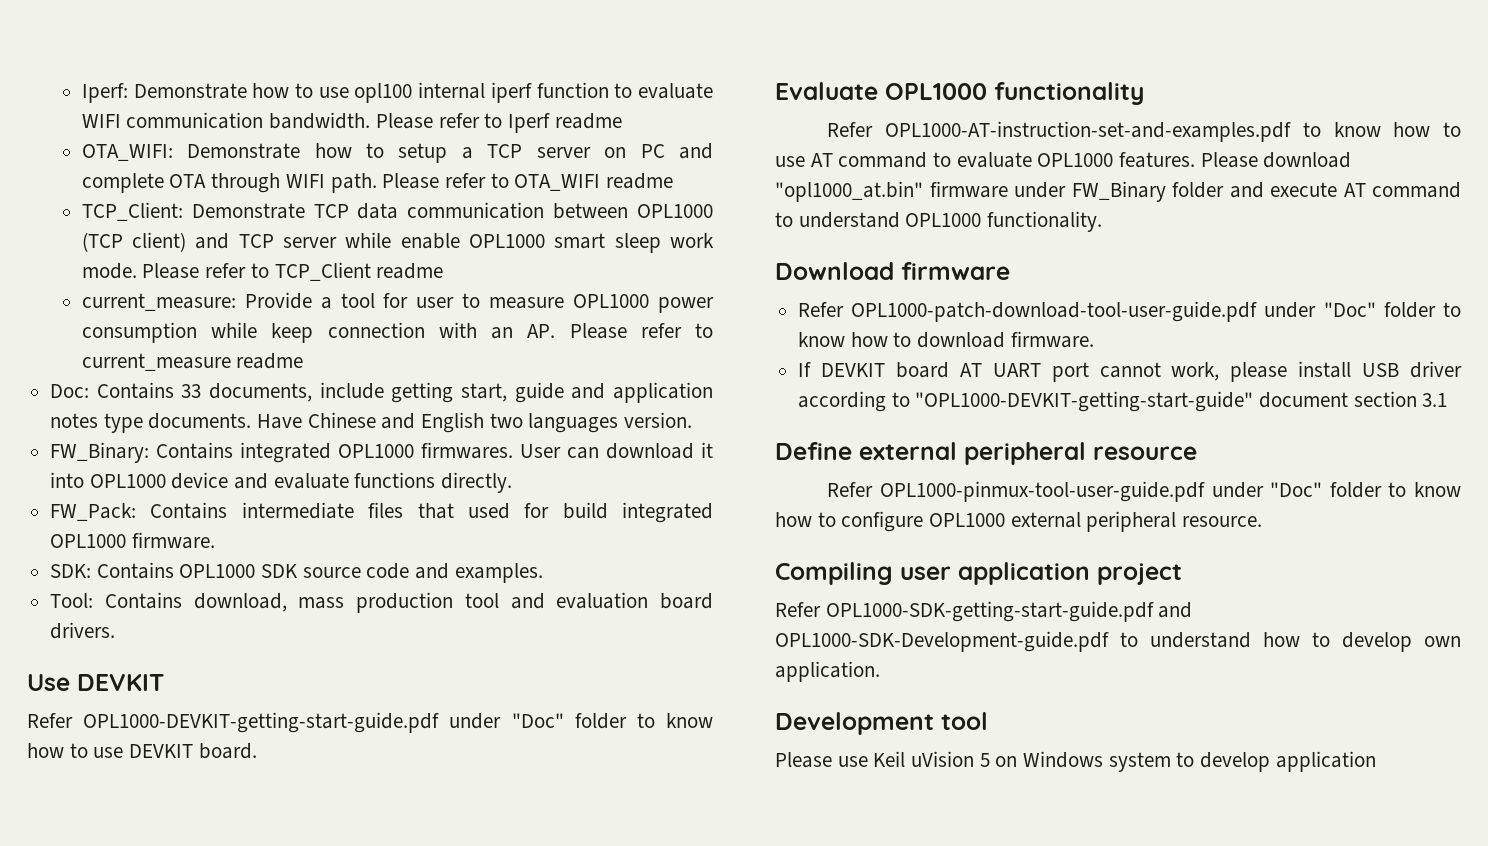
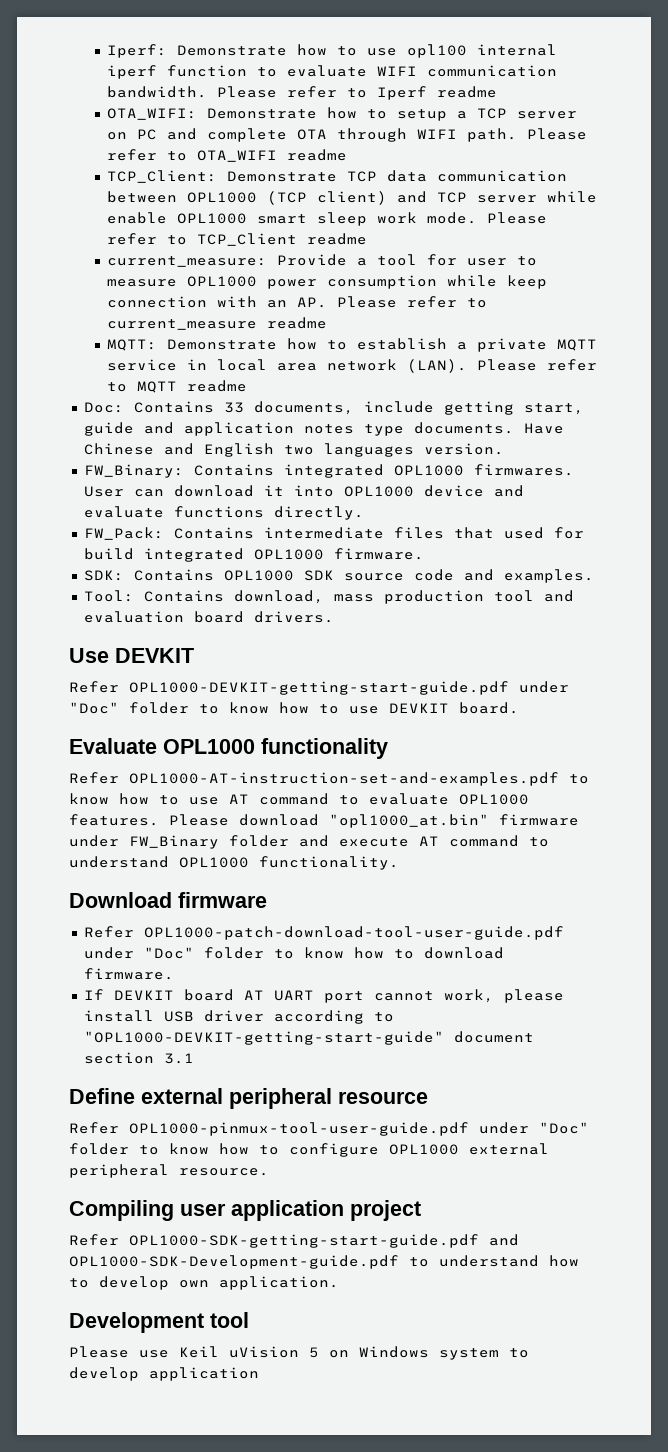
+ MQTT: Demonstrate how to establish a private MQTT service in local area network (LAN). Please refer to MQTT readme

